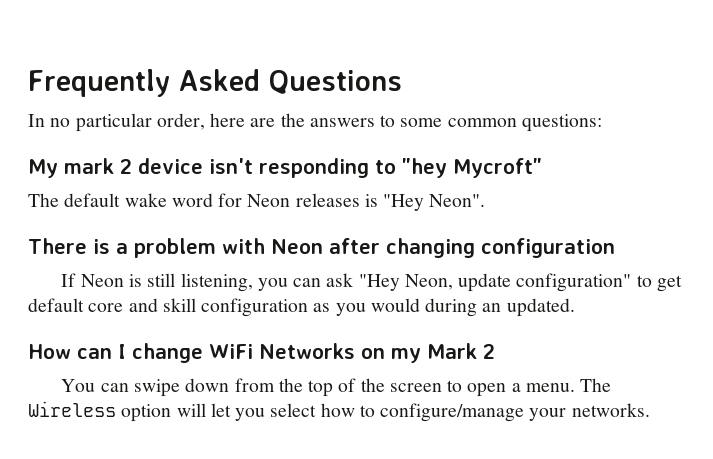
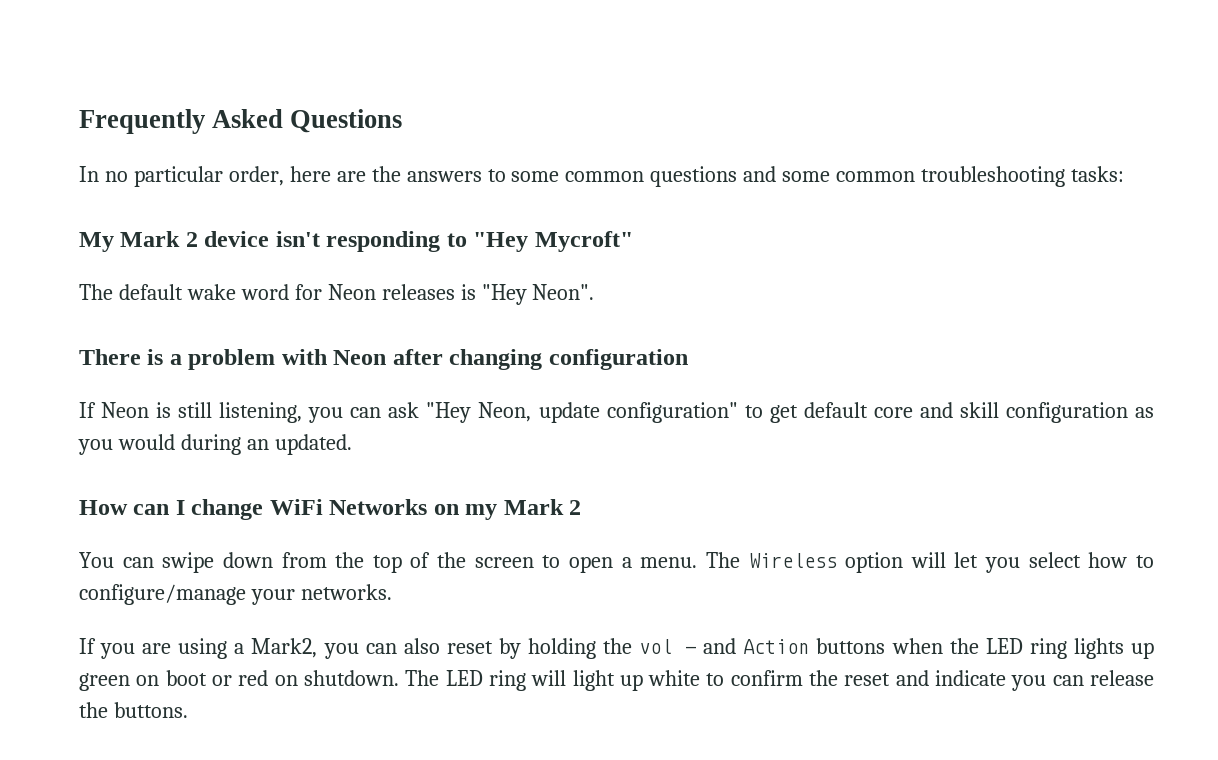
- In no particular order, here are the answers to some common questions:
+ In no particular order, here are the answers to some common questions and some common troubleshooting tasks:
- My mark 2 device isn't responding to "hey Mycroft"
+ My Mark 2 device isn't responding to "Hey Mycroft"
+ If you are using a Mark2, you can also reset by holding the vol - and Action buttons when the LED ring lights up green on boot or red on shutdown. The LED ring will light up white to confirm the reset and indicate you can release the buttons.

